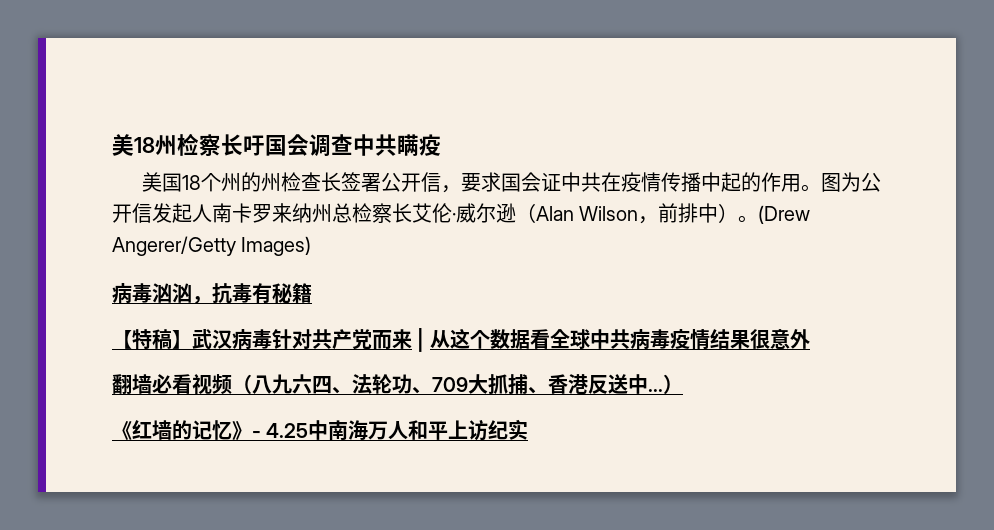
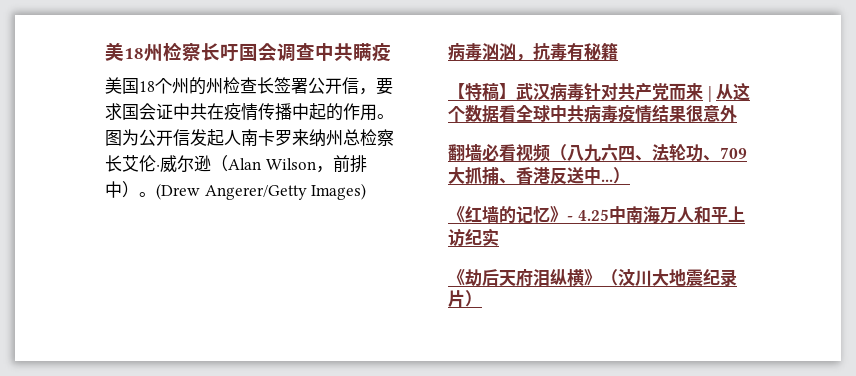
+ 《劫后天府泪纵横》（汶川大地震纪录片）

